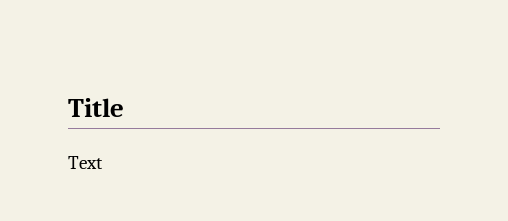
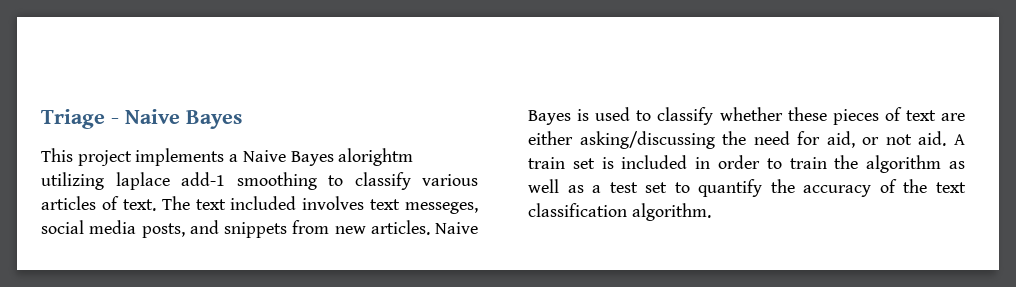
- Title
- Text
+ Triage - Naive Bayes
+ This project implements a Naive Bayes alorightm utilizing laplace add-1 smoothing to classify various articles of text. The text included involves text messeges, social media posts, and snippets from new articles. Naive Bayes is used to classify whether these pieces of text are either asking/discussing the need for aid, or not aid. A train set is included in order to train the algorithm as well as a test set to quantify the accuracy of the text classification algorithm.

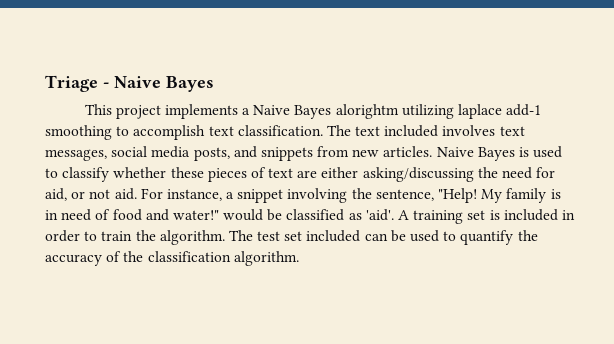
- This project implements a Naive Bayes alorightm utilizing laplace add-1 smoothing to classify various articles of text.
+ This project implements a Naive Bayes alorightm utilizing laplace add-1 smoothing to accomplish text classification.
- The text included involves text messeges, social media posts, and snippets from new articles.
+ The text included involves text messages, social media posts, and snippets from new articles.
- A train set is included in order to train the algorithm as well as a test set to quantify the accuracy of the text classification algorithm.
+ For instance, a snippet involving the sentence, "Help! My family is in need of food and water!" would be classified as 'aid'. A training set is included in order to train the algorithm. The test set included can be used to quantify the accuracy of the classification algorithm.

